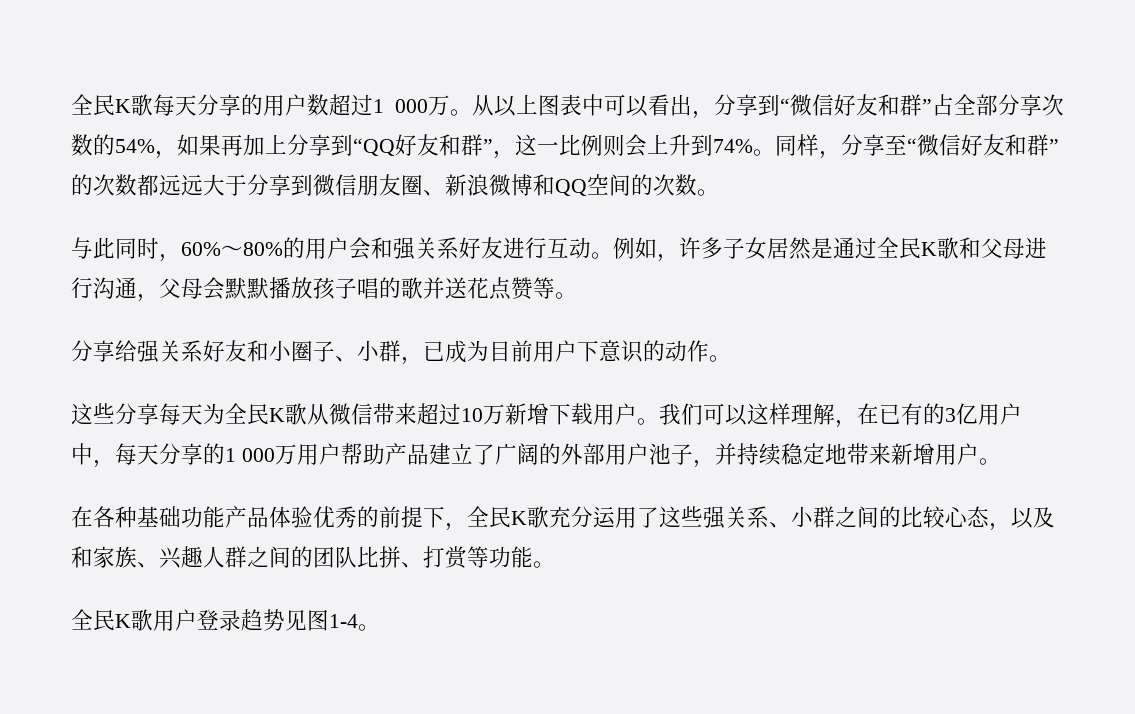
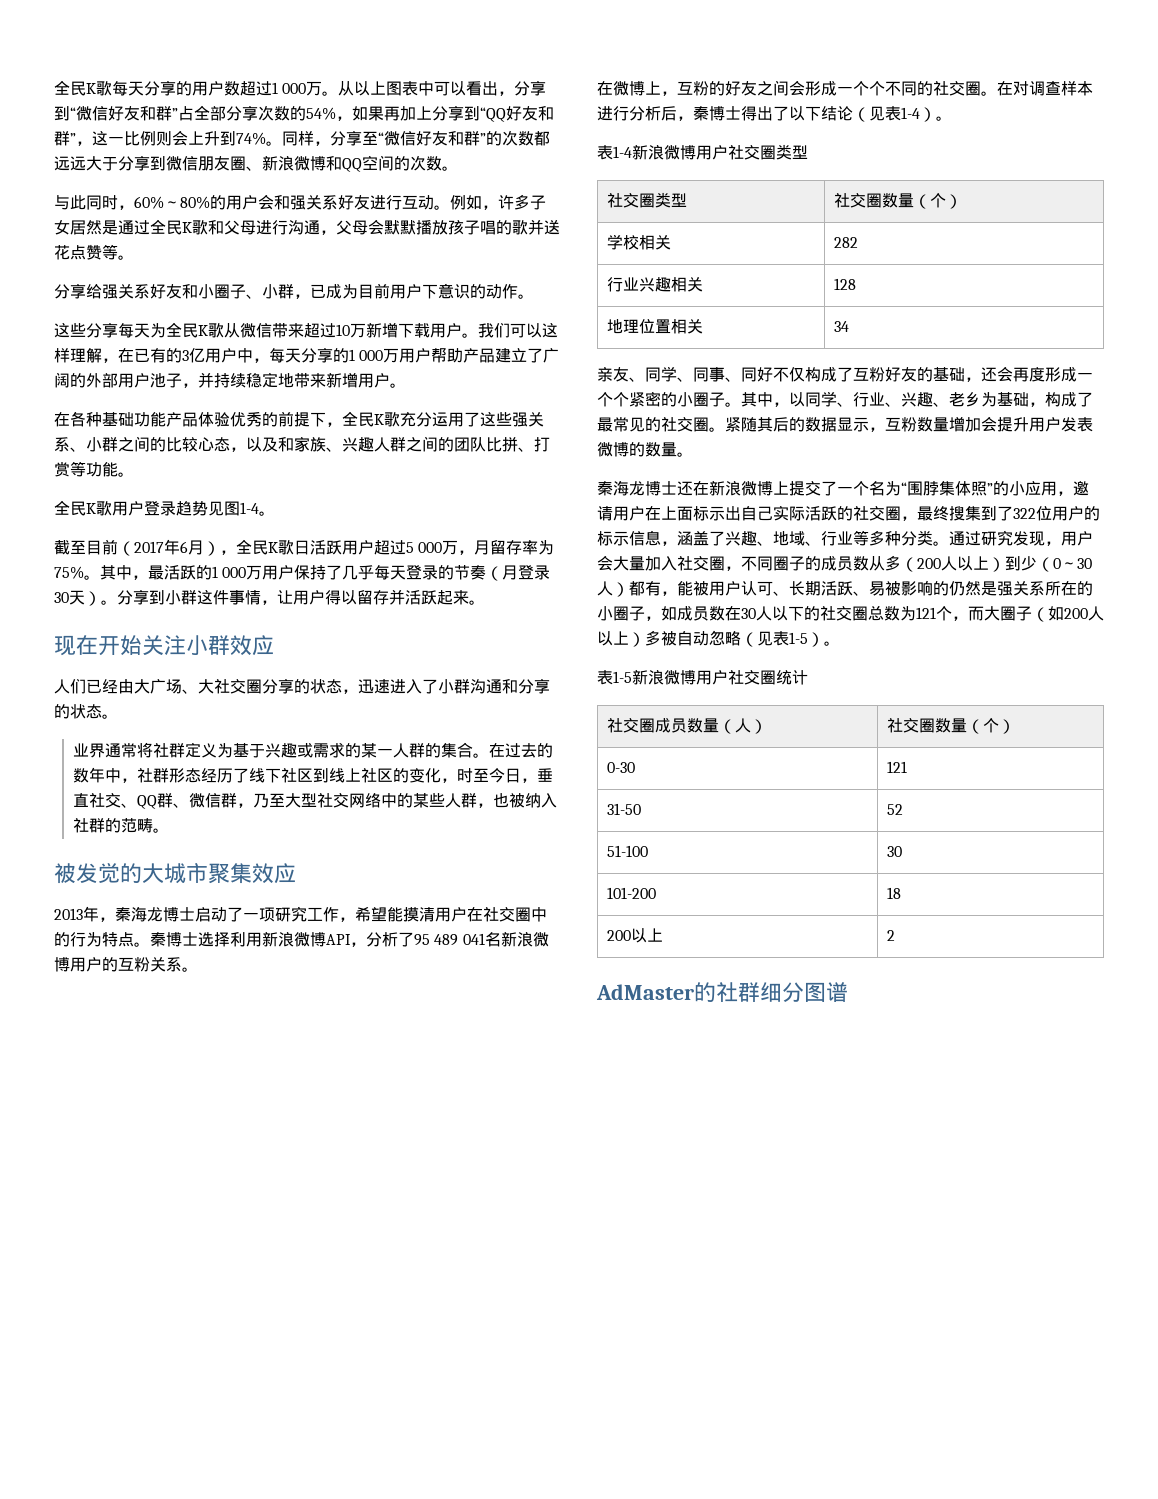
+ 截至目前（2017年6月），全民K歌日活跃用户超过5 000万，月留存率为75%。其中，最活跃的1 000万用户保持了几乎每天登录的节奏（月登录30天）。分享到小群这件事情，让用户得以留存并活跃起来。
+ 现在开始关注小群效应
+ 人们已经由大广场、大社交圈分享的状态，迅速进入了小群沟通和分享的状态。
+ 业界通常将社群定义为基于兴趣或需求的某一人群的集合。在过去的数年中，社群形态经历了线下社区到线上社区的变化，时至今日，垂直社交、QQ群、微信群，乃至大型社交网络中的某些人群，也被纳入社群的范畴。
+ 被发觉的大城市聚集效应
+ 2013年，秦海龙博士启动了一项研究工作，希望能摸清用户在社交圈中的行为特点。秦博士选择利用新浪微博API，分析了95 489 041名新浪微博用户的互粉关系。
+ 在微博上，互粉的好友之间会形成一个个不同的社交圈。在对调查样本进行分析后，秦博士得出了以下结论（见表1-4）。
+ 表1-4新浪微博用户社交圈类型
+ 社交圈类型 | 社交圈数量（个）
+ 学校相关 | 282
+ 行业兴趣相关 | 128
+ 地理位置相关 | 34
+ 亲友、同学、同事、同好不仅构成了互粉好友的基础，还会再度形成一个个紧密的小圈子。其中，以同学、行业、兴趣、老乡为基础，构成了最常见的社交圈。紧随其后的数据显示，互粉数量增加会提升用户发表微博的数量。
+ 秦海龙博士还在新浪微博上提交了一个名为“围脖集体照”的小应用，邀请用户在上面标示出自己实际活跃的社交圈，最终搜集到了322位用户的标示信息，涵盖了兴趣、地域、行业等多种分类。通过研究发现，用户会大量加入社交圈，不同圈子的成员数从多（200人以上）到少（0～30人）都有，能被用户认可、长期活跃、易被影响的仍然是强关系所在的小圈子，如成员数在30人以下的社交圈总数为121个，而大圈子（如200人以上）多被自动忽略（见表1-5）。
+ 表1-5新浪微博用户社交圈统计
+ 社交圈成员数量（人） | 社交圈数量（个）
+ 0-30 | 121
+ 31-50 | 52
+ 51-100 | 30
+ 101-200 | 18
+ 200以上 | 2
+ AdMaster的社群细分图谱

